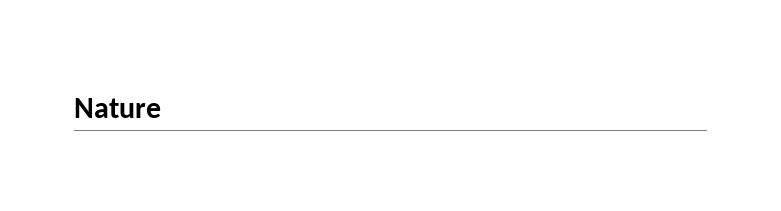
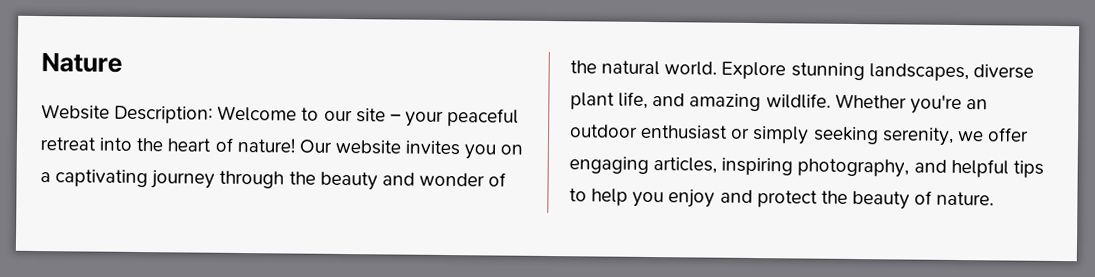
+ Website Description: Welcome to our site – your peaceful retreat into the heart of nature! Our website invites you on a captivating journey through the beauty and wonder of the natural world. Explore stunning landscapes, diverse plant life, and amazing wildlife. Whether you're an outdoor enthusiast or simply seeking serenity, we offer engaging articles, inspiring photography, and helpful tips to help you enjoy and protect the beauty of nature.

